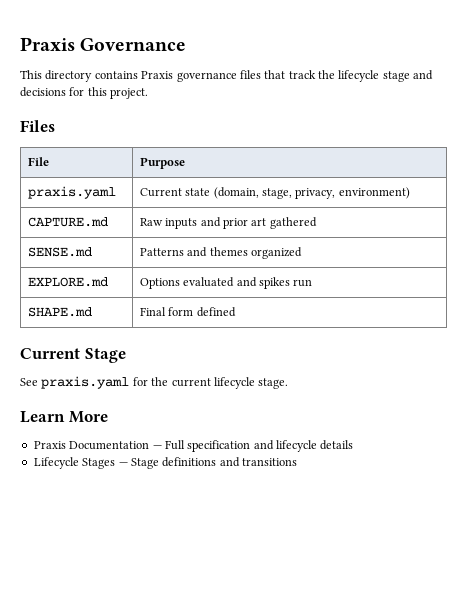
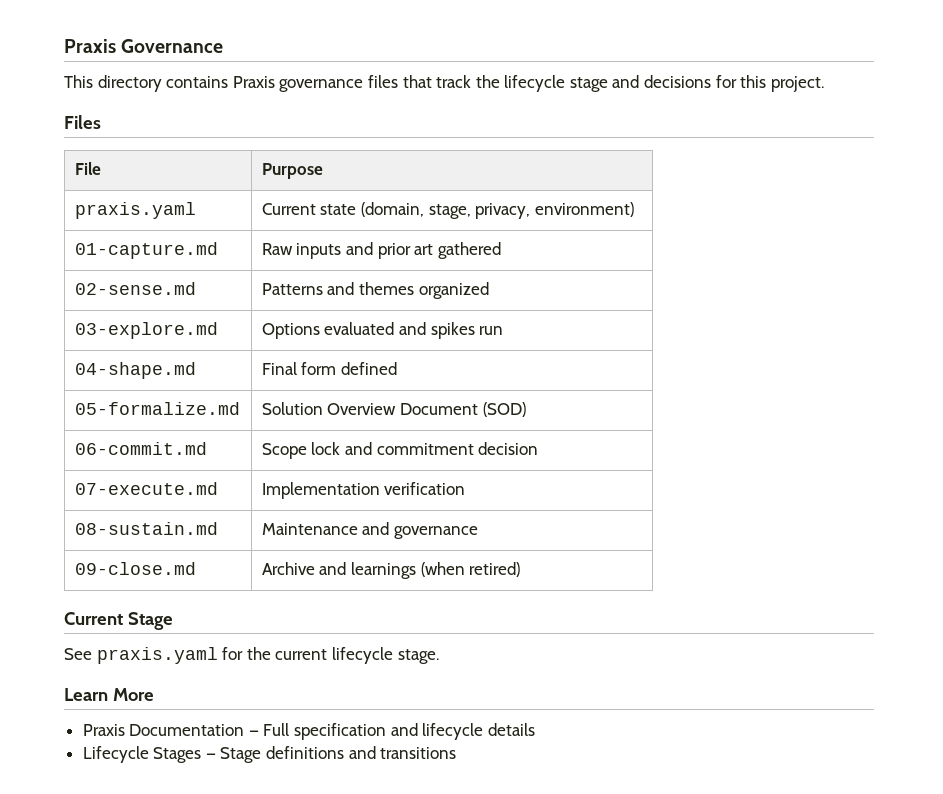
- CAPTURE.md | Raw inputs and prior art gathered
+ 01-capture.md | Raw inputs and prior art gathered
- SENSE.md | Patterns and themes organized
+ 02-sense.md | Patterns and themes organized
- EXPLORE.md | Options evaluated and spikes run
+ 03-explore.md | Options evaluated and spikes run
- SHAPE.md | Final form defined
+ 04-shape.md | Final form defined
+ 05-formalize.md | Solution Overview Document (SOD)
+ 06-commit.md | Scope lock and commitment decision
+ 07-execute.md | Implementation verification
+ 08-sustain.md | Maintenance and governance
+ 09-close.md | Archive and learnings (when retired)

